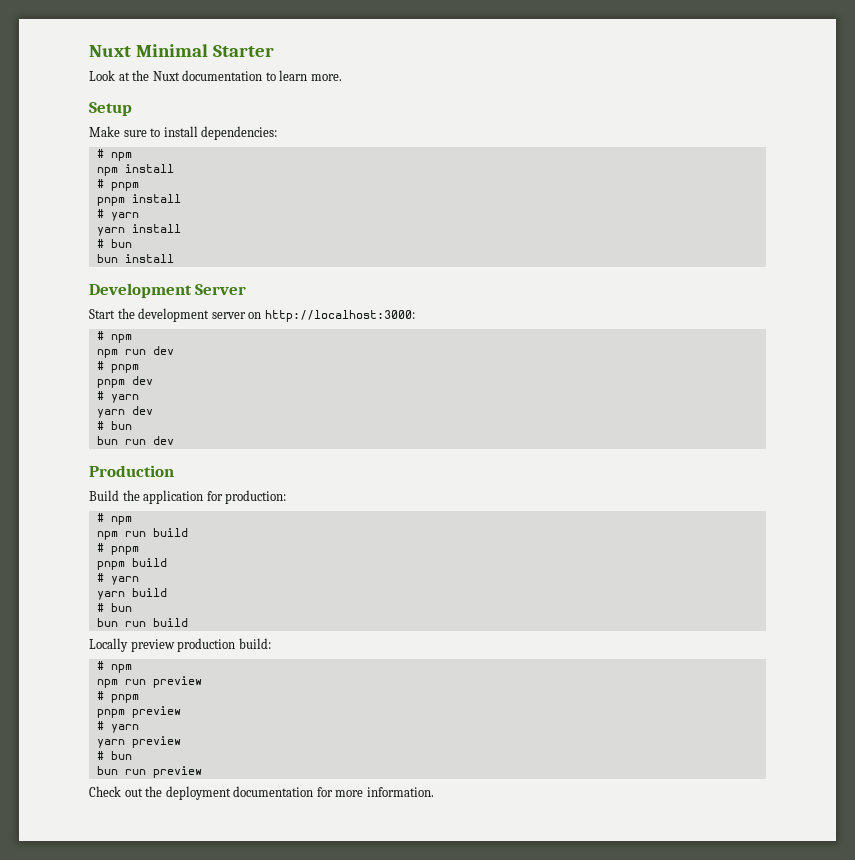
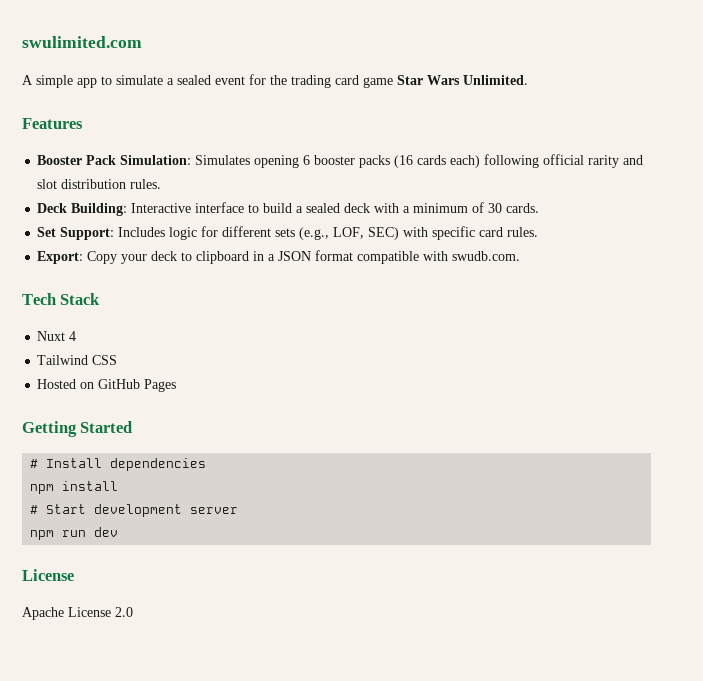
- Nuxt Minimal Starter
- Look at the Nuxt documentation to learn more.
- Setup
- Make sure to install dependencies:
- # npm
+ swulimited.com
+ A simple app to simulate a sealed event for the trading card game Star Wars Unlimited.
+ Features
+ Booster Pack Simulation: Simulates opening 6 booster packs (16 cards each) following official rarity and slot distribution rules.
+ Deck Building: Interactive interface to build a sealed deck with a minimum of 30 cards.
+ Set Support: Includes logic for different sets (e.g., LOF, SEC) with specific card rules.
+ Export: Copy your deck to clipboard in a JSON format compatible with swudb.com.
+ Tech Stack
+ Nuxt 4
+ Tailwind CSS
+ Hosted on GitHub Pages
+ Getting Started
+ # Install dependencies
  npm install
- # pnpm
- pnpm install
- # yarn
- yarn install
- # bun
- bun install
- Development Server
- Start the development server on http://localhost:3000:
- # npm
+ # Start development server
  npm run dev
- # pnpm
- pnpm dev
- # yarn
- yarn dev
- # bun
- bun run dev
- Production
- Build the application for production:
- # npm
- npm run build
- # pnpm
- pnpm build
- # yarn
- yarn build
- # bun
- bun run build
- Locally preview production build:
- # npm
- npm run preview
- # pnpm
- pnpm preview
- # yarn
- yarn preview
- # bun
- bun run preview
- Check out the deployment documentation for more information.
+ License
+ Apache License 2.0

